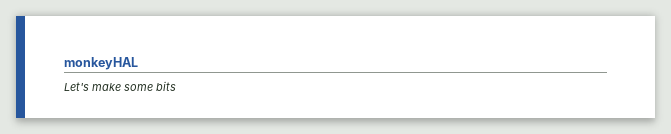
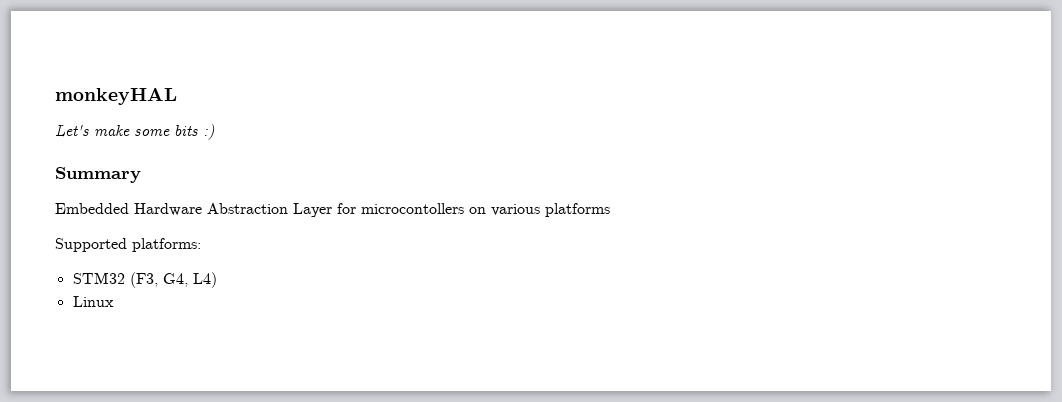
- Let's make some bits
+ Let's make some bits :)
+ Summary
+ Embedded Hardware Abstraction Layer for microcontollers on various platforms
+ Supported platforms:
+ STM32 (F3, G4, L4)
+ Linux

